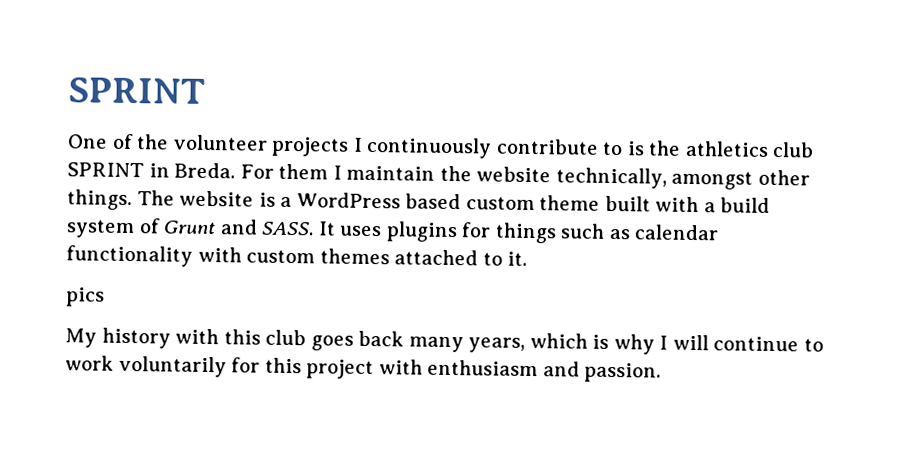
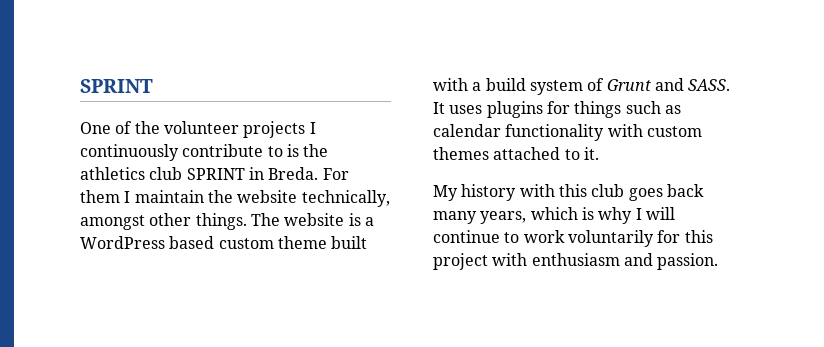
- pics

